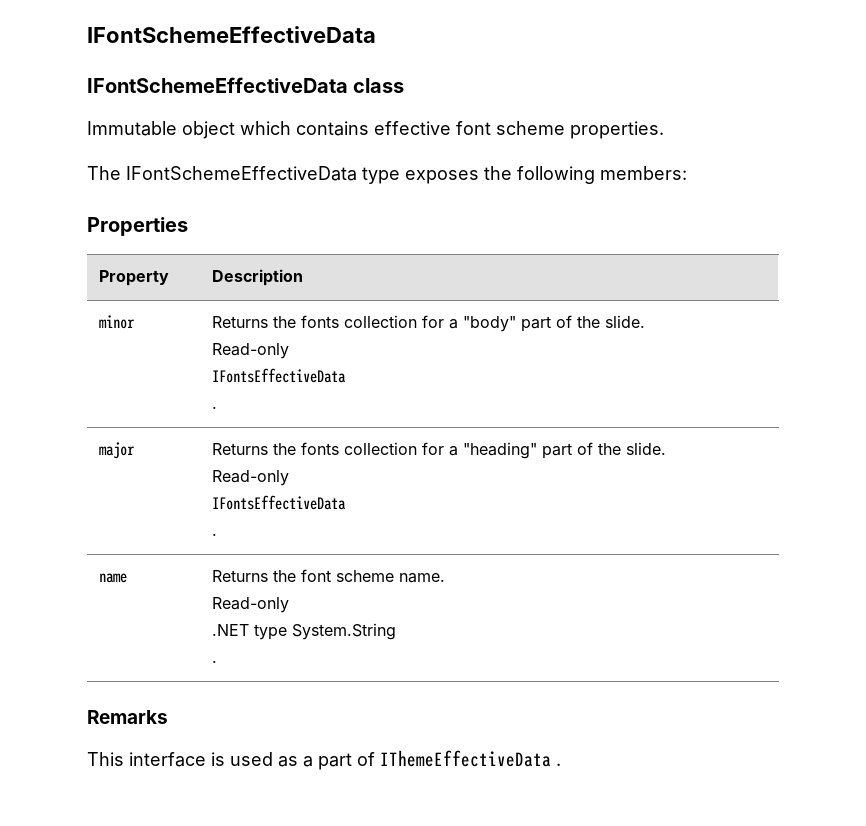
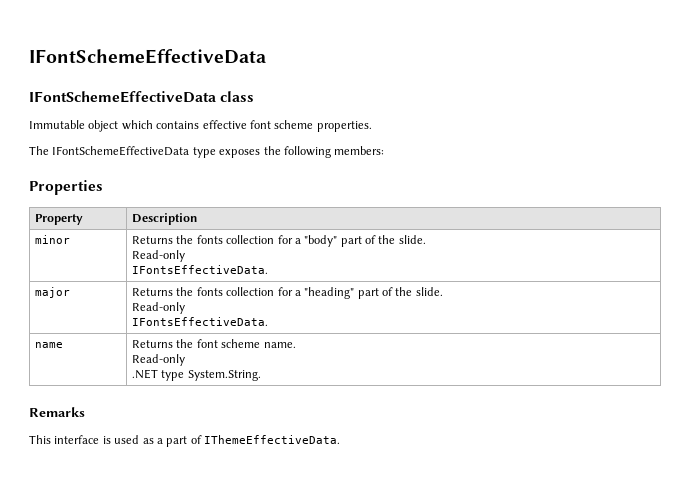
  minor | Returns the fonts collection for a "body" part of the slide.
  Read-only
- IFontsEffectiveData
- .
+ IFontsEffectiveData.
  major | Returns the fonts collection for a "heading" part of the slide.
  Read-only
- IFontsEffectiveData
- .
+ IFontsEffectiveData.
  name | Returns the font scheme name.
  Read-only
- .NET type System.String
- .
+ .NET type System.String.
- This interface is used as a part of IThemeEffectiveData .
+ This interface is used as a part of IThemeEffectiveData.

